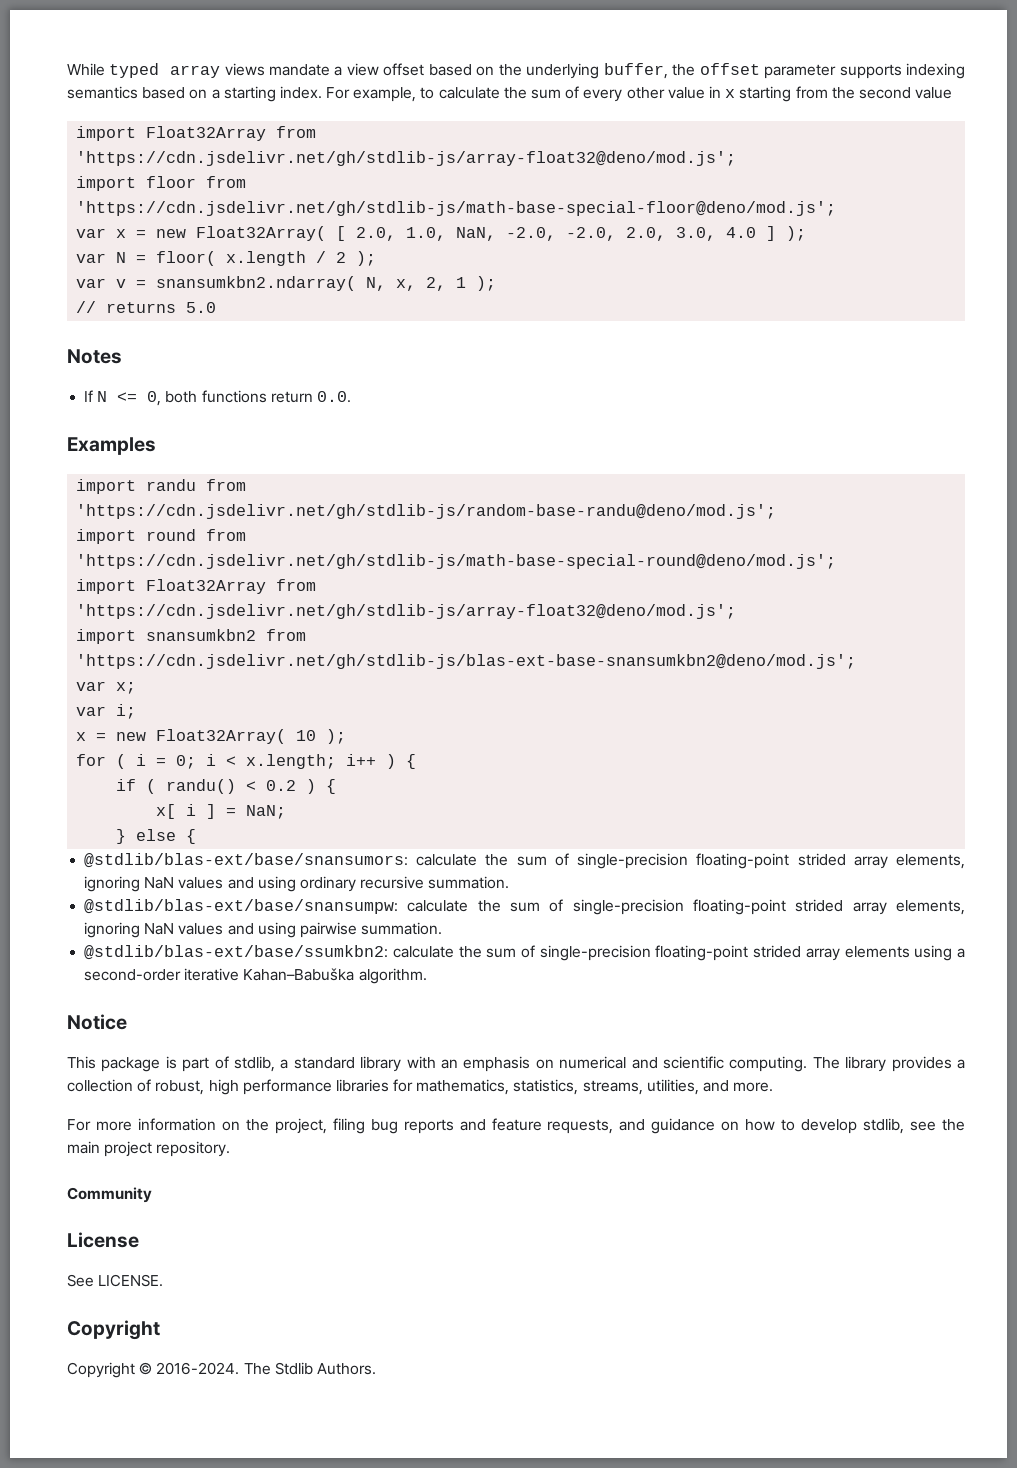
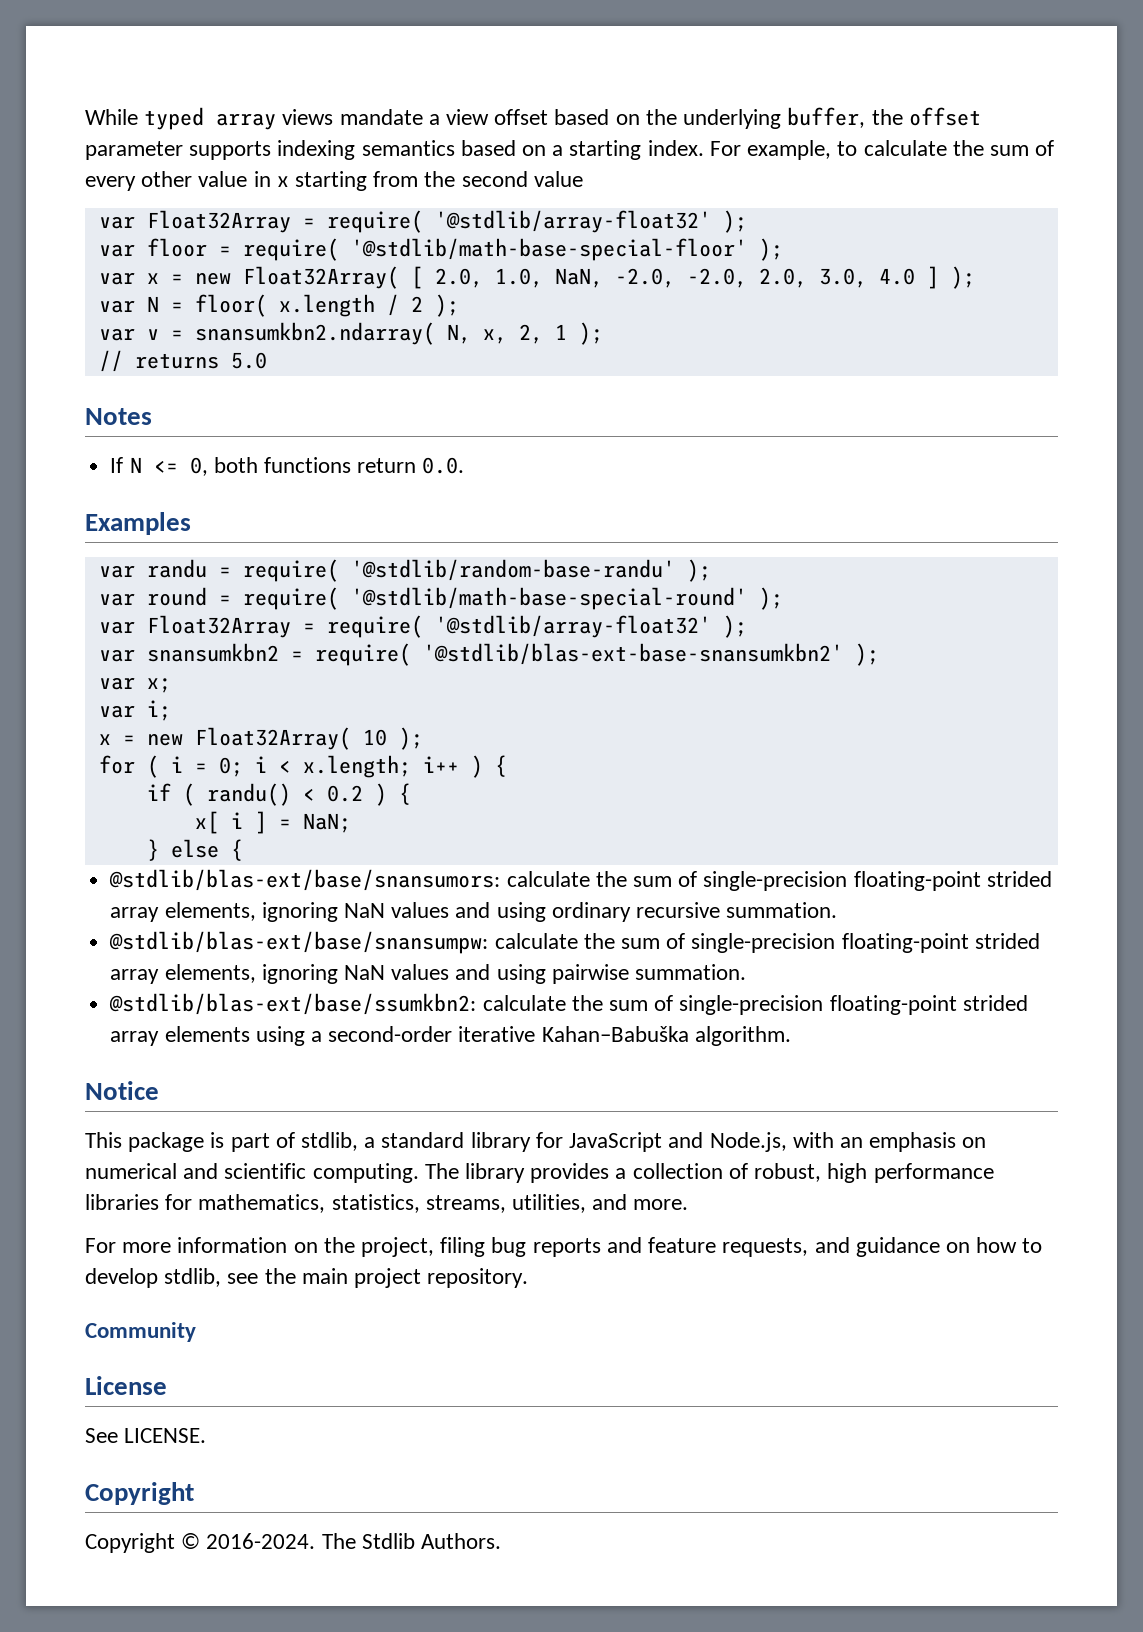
  For example, to calculate the sum of every other value in x starting from the second value
- import Float32Array from 'https://cdn.jsdelivr.net/gh/stdlib-js/array-float32@deno/mod.js';
- import floor from 'https://cdn.jsdelivr.net/gh/stdlib-js/math-base-special-floor@deno/mod.js';
+ var Float32Array = require( '@stdlib/array-float32' );
+ var floor = require( '@stdlib/math-base-special-floor' );
- import randu from 'https://cdn.jsdelivr.net/gh/stdlib-js/random-base-randu@deno/mod.js';
- import round from 'https://cdn.jsdelivr.net/gh/stdlib-js/math-base-special-round@deno/mod.js';
- import Float32Array from 'https://cdn.jsdelivr.net/gh/stdlib-js/array-float32@deno/mod.js';
- import snansumkbn2 from 'https://cdn.jsdelivr.net/gh/stdlib-js/blas-ext-base-snansumkbn2@deno/mod.js';
+ var randu = require( '@stdlib/random-base-randu' );
+ var round = require( '@stdlib/math-base-special-round' );
+ var Float32Array = require( '@stdlib/array-float32' );
+ var snansumkbn2 = require( '@stdlib/blas-ext-base-snansumkbn2' );
- This package is part of stdlib, a standard library with an emphasis on numerical and scientific computing.
+ This package is part of stdlib, a standard library for JavaScript and Node.js, with an emphasis on numerical and scientific computing.

